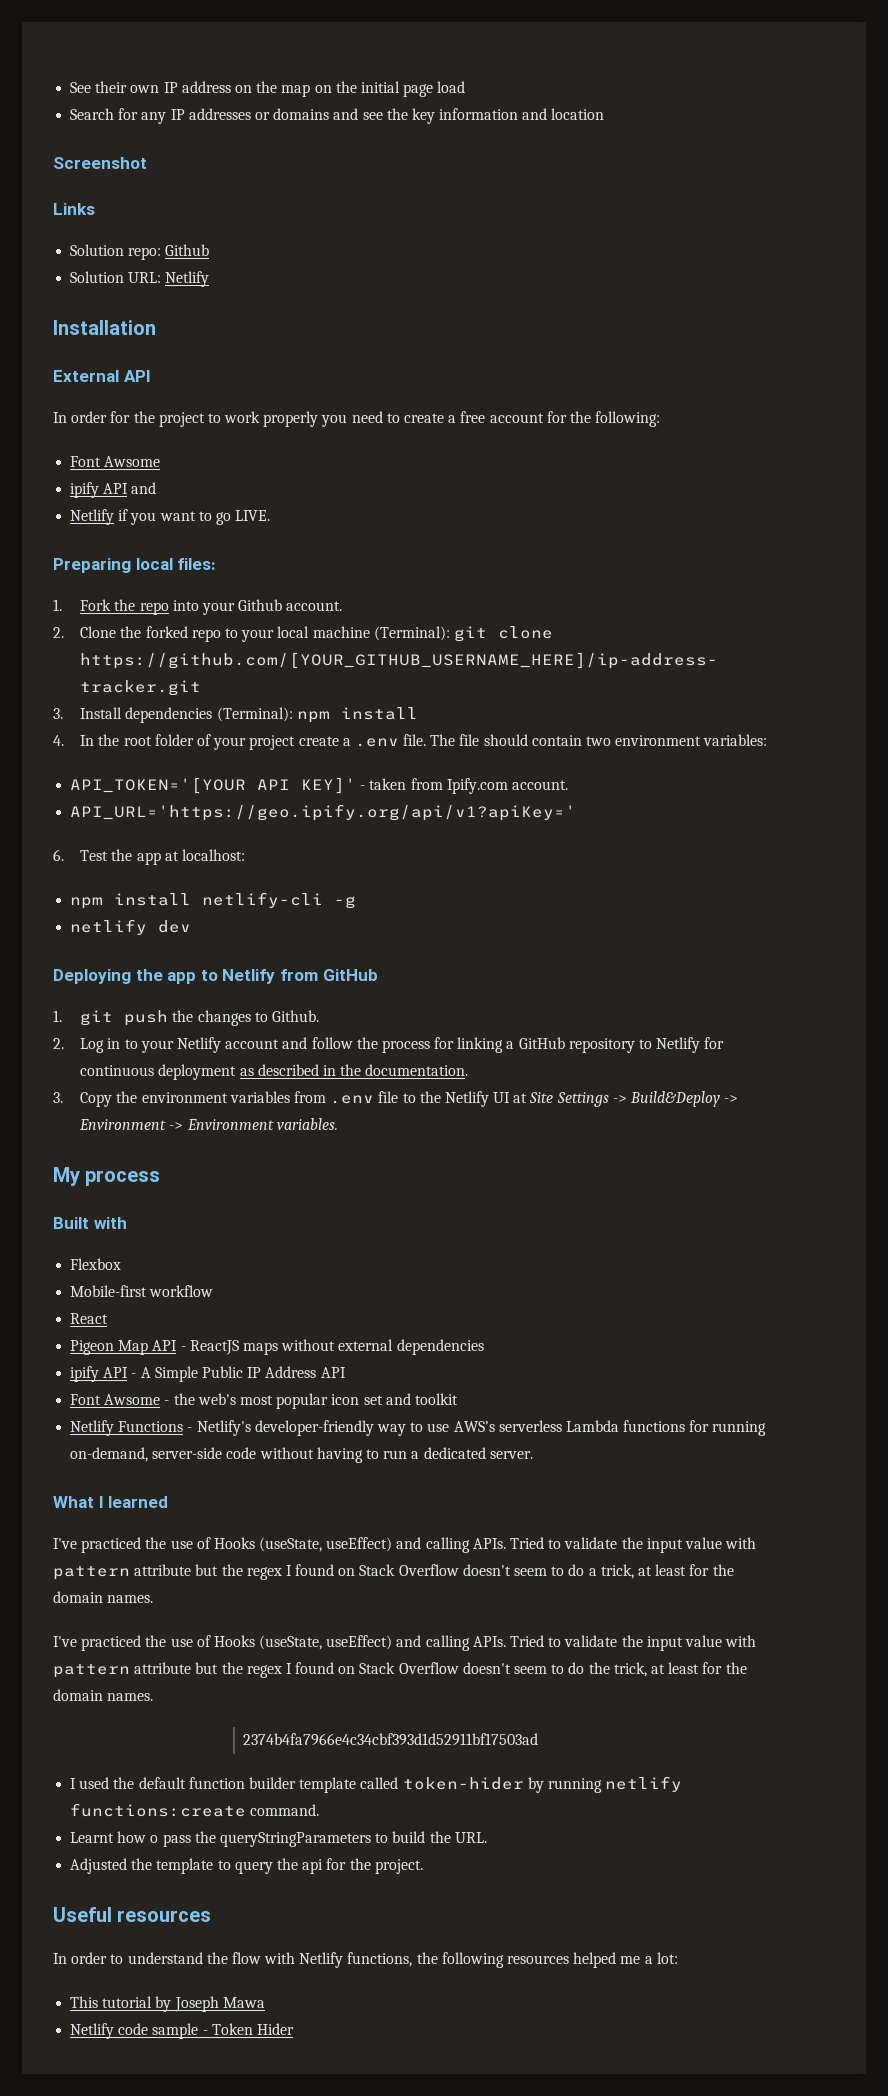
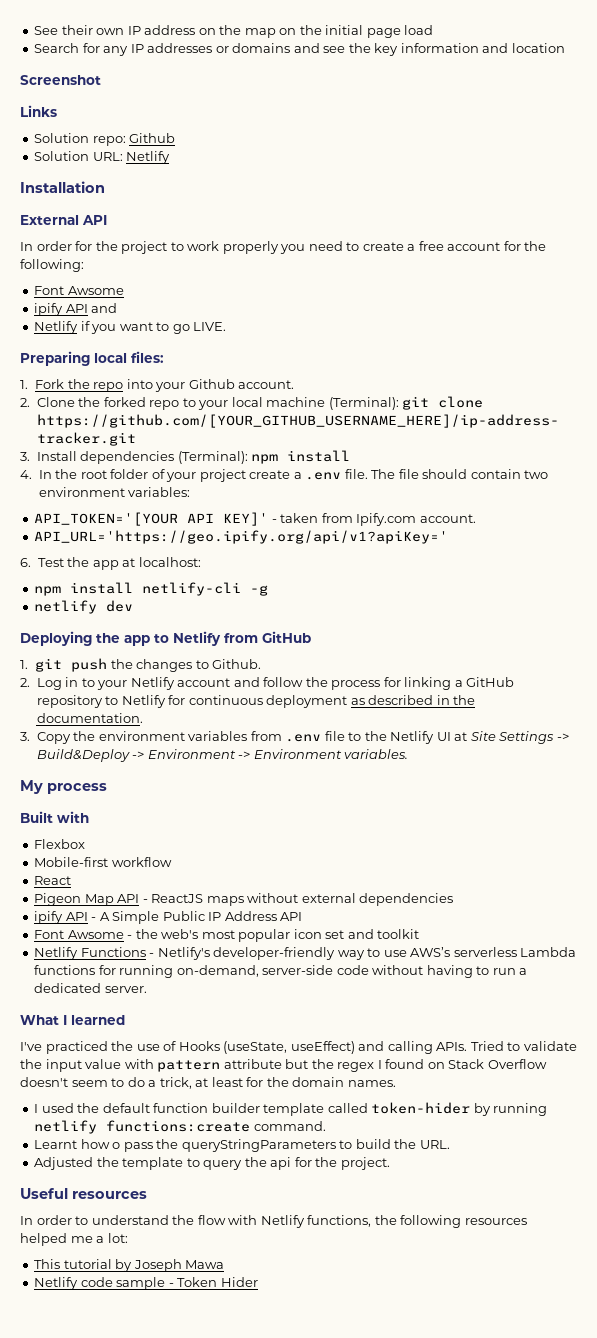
- I've practiced the use of Hooks (useState, useEffect) and calling APIs. Tried to validate the input value with pattern attribute but the regex I found on Stack Overflow doesn't seem to do the trick, at least for the domain names.
- 2374b4fa7966e4c34cbf393d1d52911bf17503ad

